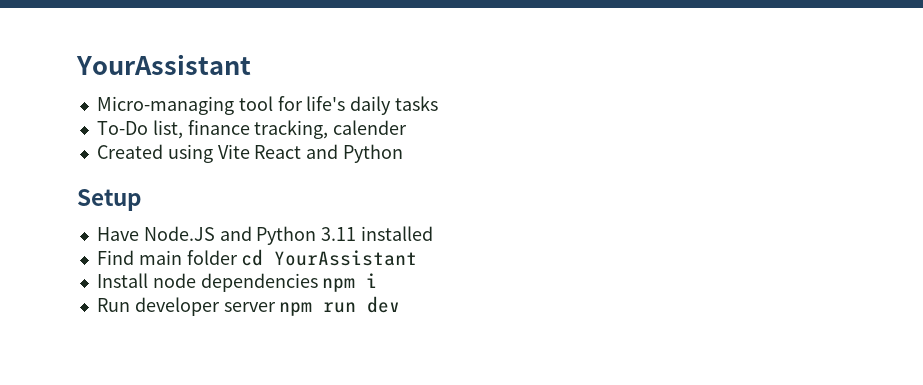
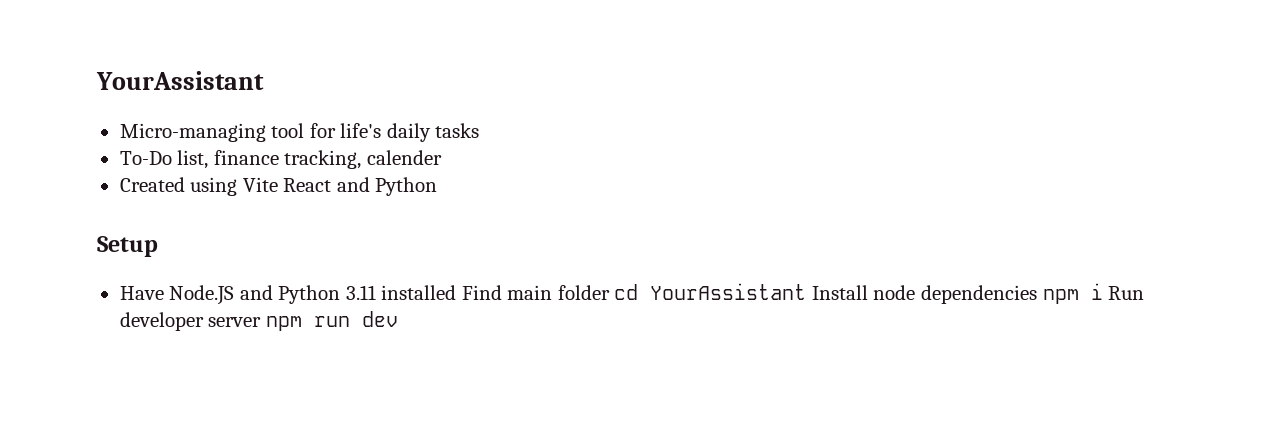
- Have Node.JS and Python 3.11 installed
- Find main folder cd YourAssistant
- Install node dependencies npm i
- Run developer server npm run dev
+ Have Node.JS and Python 3.11 installed Find main folder cd YourAssistant Install node dependencies npm i Run developer server npm run dev

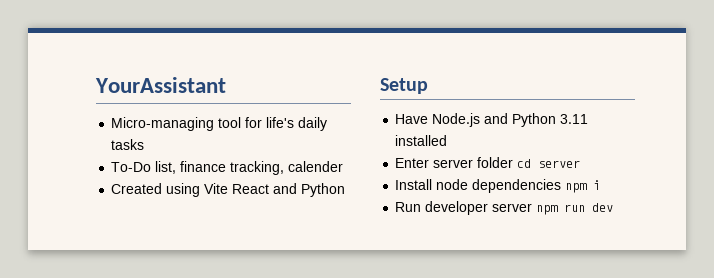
- Have Node.JS and Python 3.11 installed Find main folder cd YourAssistant Install node dependencies npm i Run developer server npm run dev
+ Have Node.js and Python 3.11 installed
+ Enter server folder cd server
+ Install node dependencies npm i
+ Run developer server npm run dev

